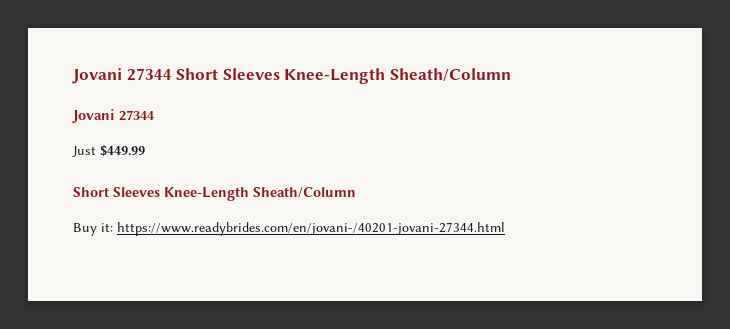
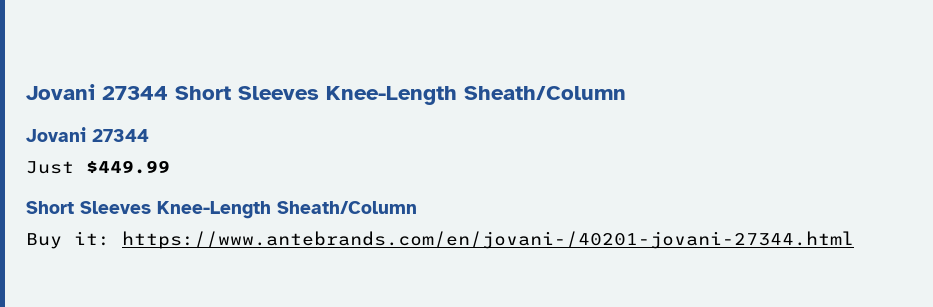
- Buy it: https://www.readybrides.com/en/jovani-/40201-jovani-27344.html
+ Buy it: https://www.antebrands.com/en/jovani-/40201-jovani-27344.html

